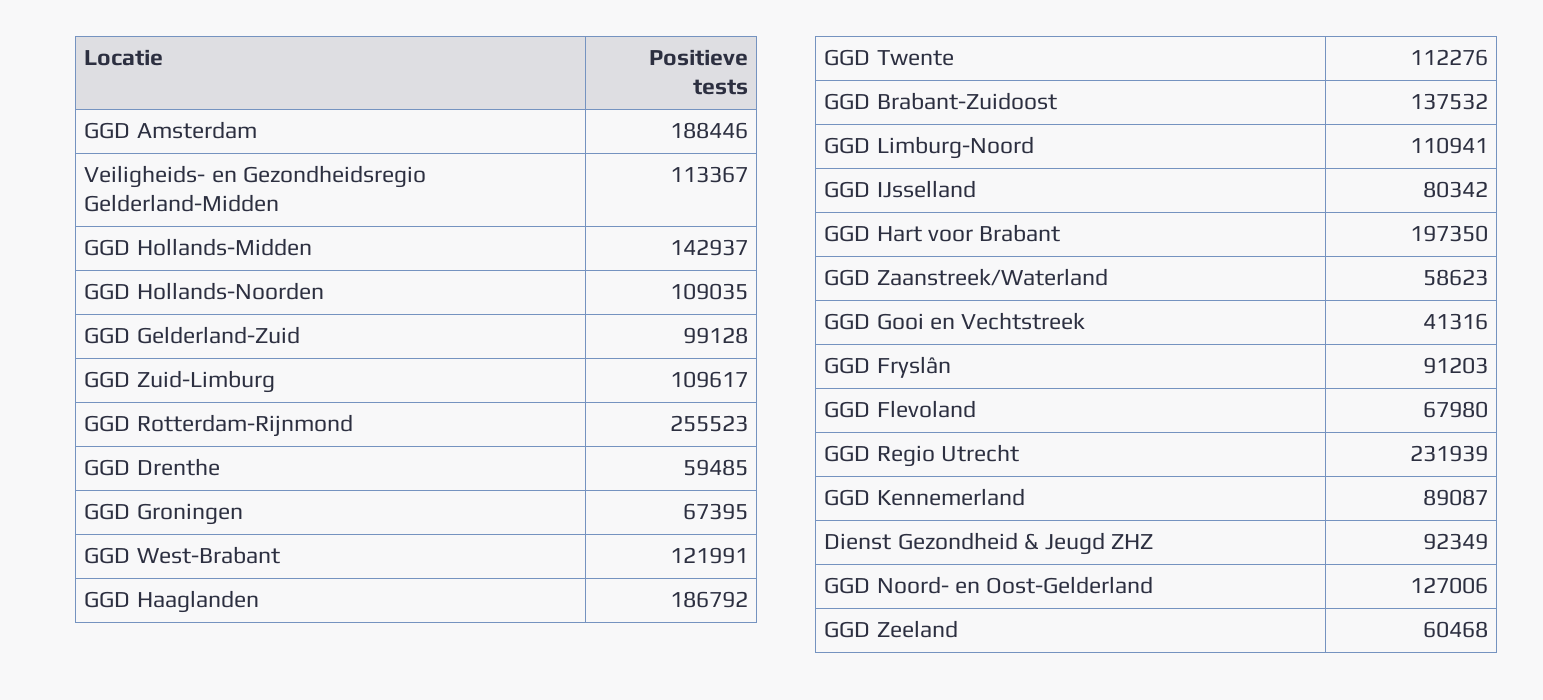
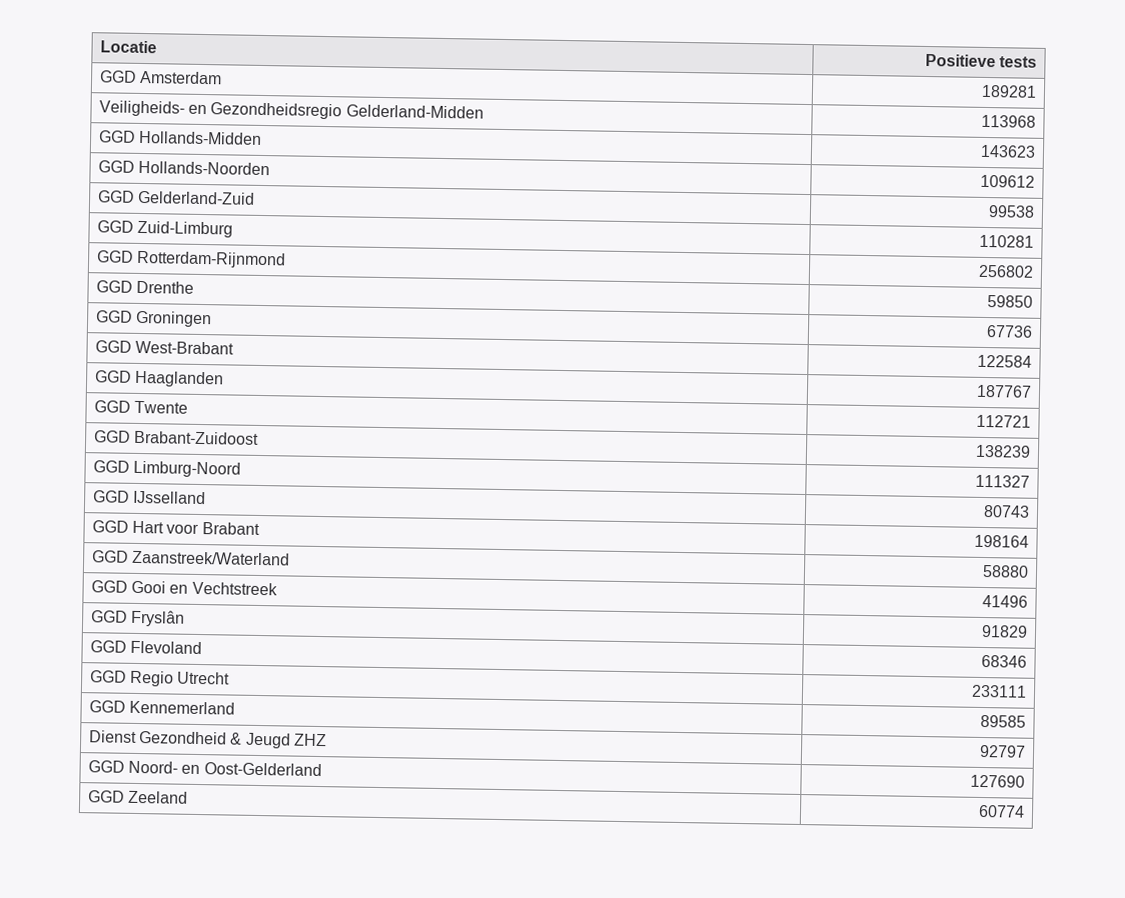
- GGD Amsterdam | 188446
+ GGD Amsterdam | 189281
- Veiligheids- en Gezondheidsregio Gelderland-Midden | 113367
+ Veiligheids- en Gezondheidsregio Gelderland-Midden | 113968
- GGD Hollands-Midden | 142937
+ GGD Hollands-Midden | 143623
- GGD Hollands-Noorden | 109035
+ GGD Hollands-Noorden | 109612
- GGD Gelderland-Zuid | 99128
+ GGD Gelderland-Zuid | 99538
- GGD Zuid-Limburg | 109617
+ GGD Zuid-Limburg | 110281
- GGD Rotterdam-Rijnmond | 255523
+ GGD Rotterdam-Rijnmond | 256802
- GGD Drenthe | 59485
+ GGD Drenthe | 59850
- GGD Groningen | 67395
+ GGD Groningen | 67736
- GGD West-Brabant | 121991
+ GGD West-Brabant | 122584
- GGD Haaglanden | 186792
+ GGD Haaglanden | 187767
- GGD Twente | 112276
+ GGD Twente | 112721
- GGD Brabant-Zuidoost | 137532
+ GGD Brabant-Zuidoost | 138239
- GGD Limburg-Noord | 110941
+ GGD Limburg-Noord | 111327
- GGD IJsselland | 80342
+ GGD IJsselland | 80743
- GGD Hart voor Brabant | 197350
+ GGD Hart voor Brabant | 198164
- GGD Zaanstreek/Waterland | 58623
+ GGD Zaanstreek/Waterland | 58880
- GGD Gooi en Vechtstreek | 41316
+ GGD Gooi en Vechtstreek | 41496
- GGD Fryslân | 91203
+ GGD Fryslân | 91829
- GGD Flevoland | 67980
+ GGD Flevoland | 68346
- GGD Regio Utrecht | 231939
+ GGD Regio Utrecht | 233111
- GGD Kennemerland | 89087
+ GGD Kennemerland | 89585
- Dienst Gezondheid & Jeugd ZHZ | 92349
+ Dienst Gezondheid & Jeugd ZHZ | 92797
- GGD Noord- en Oost-Gelderland | 127006
+ GGD Noord- en Oost-Gelderland | 127690
- GGD Zeeland | 60468
+ GGD Zeeland | 60774

